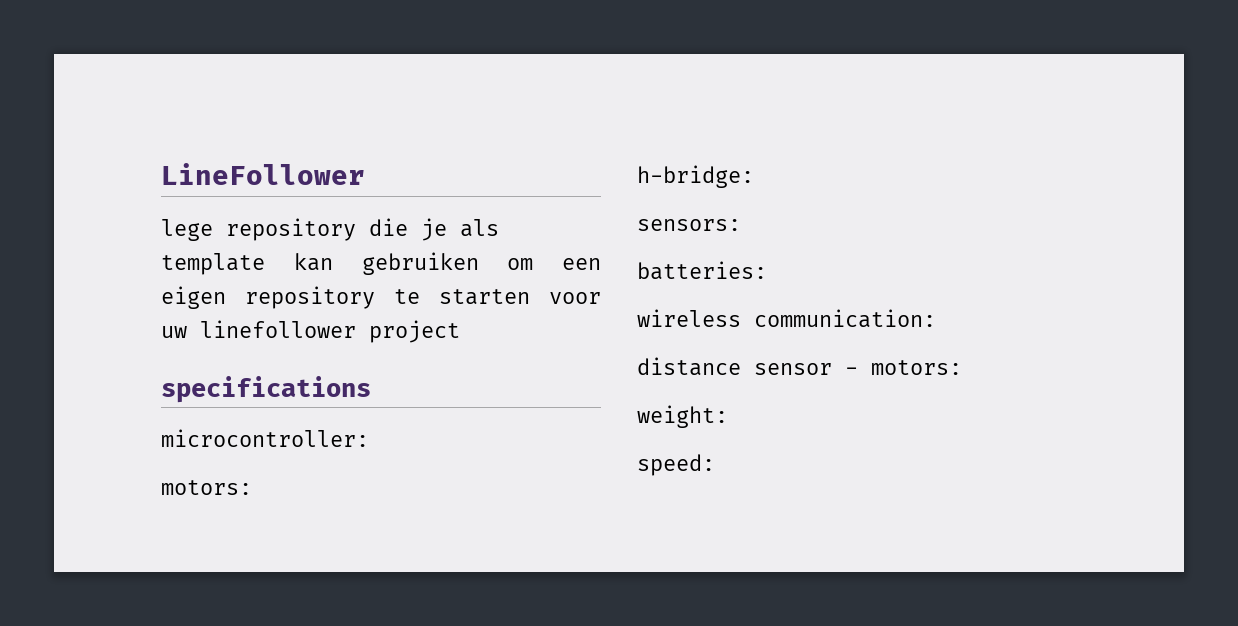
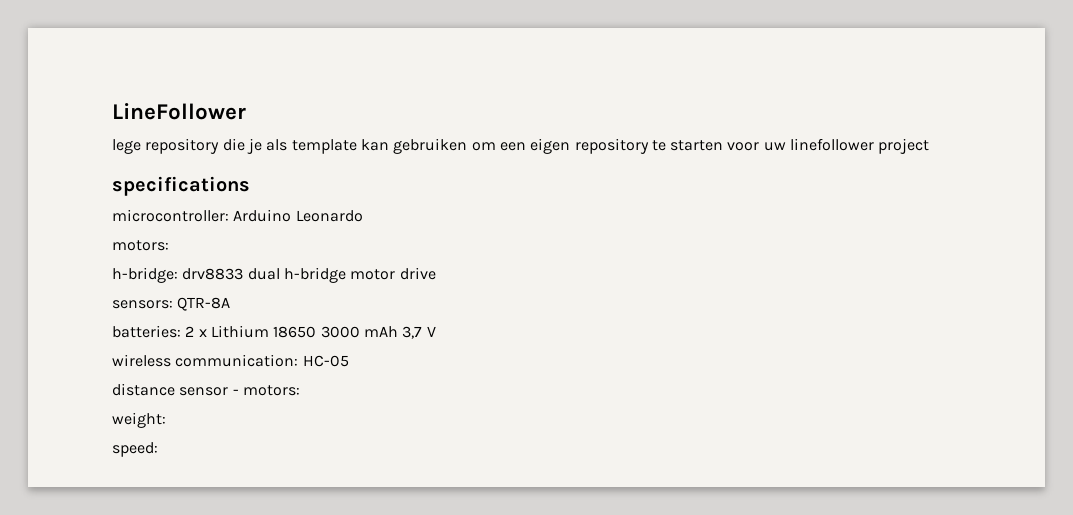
- microcontroller:
+ microcontroller: Arduino Leonardo
- h-bridge:
+ h-bridge: drv8833 dual h-bridge motor drive
- sensors:
+ sensors: QTR-8A
- batteries:
+ batteries: 2 x Lithium 18650 3000 mAh 3,7 V
- wireless communication:
+ wireless communication: HC-05

